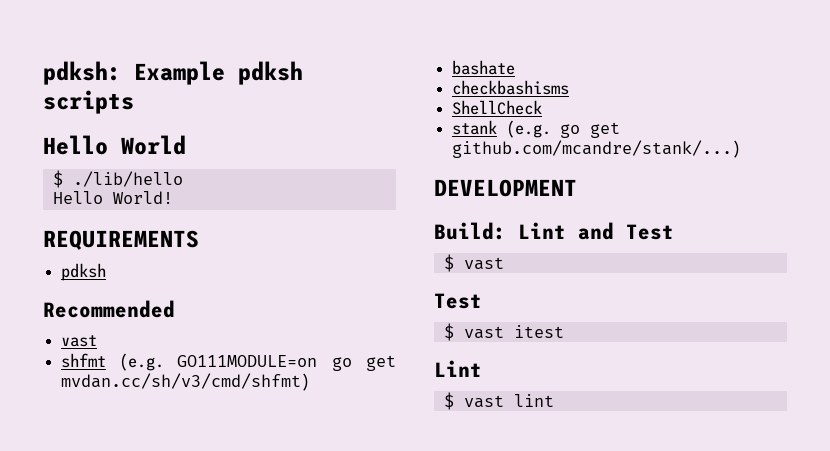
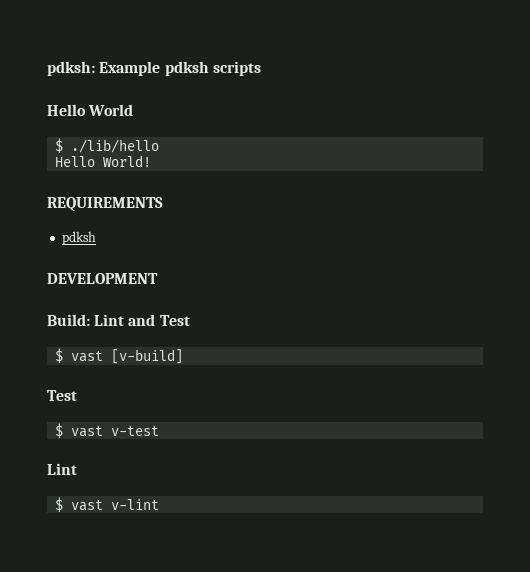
- Recommended
- vast
- shfmt (e.g. GO111MODULE=on go get mvdan.cc/sh/v3/cmd/shfmt)
- bashate
- checkbashisms
- ShellCheck
- stank (e.g. go get github.com/mcandre/stank/...)
  Build: Lint and Test
- $ vast
+ $ vast [v-build]
  Test
- $ vast itest
+ $ vast v-test
- $ vast lint
+ $ vast v-lint

